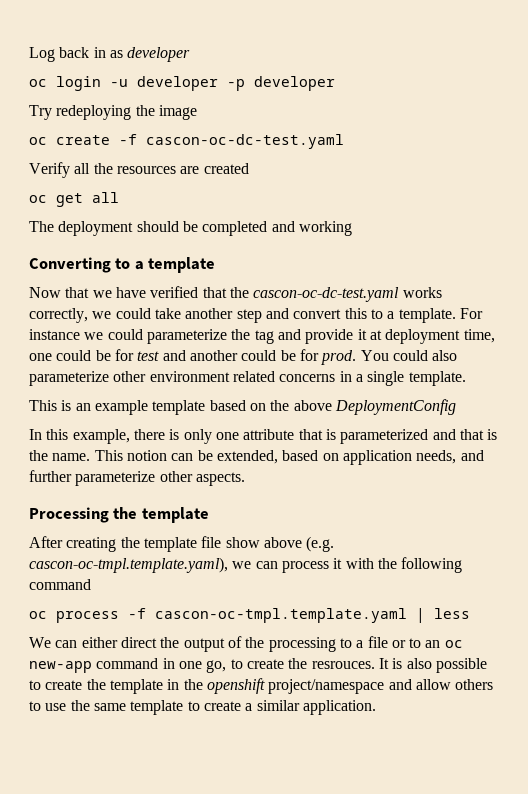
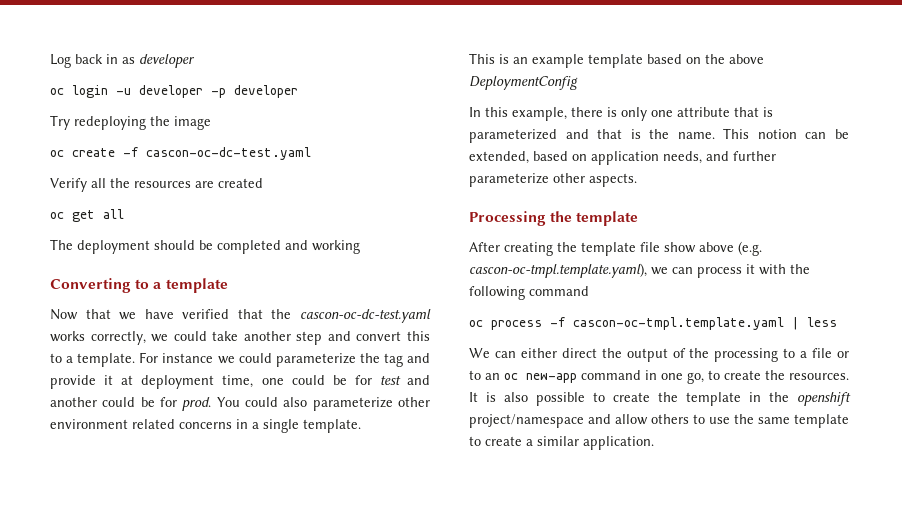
- We can either direct the output of the processing to a file or to an oc new-app command in one go, to create the resrouces.
+ We can either direct the output of the processing to a file or to an oc new-app command in one go, to create the resources.

